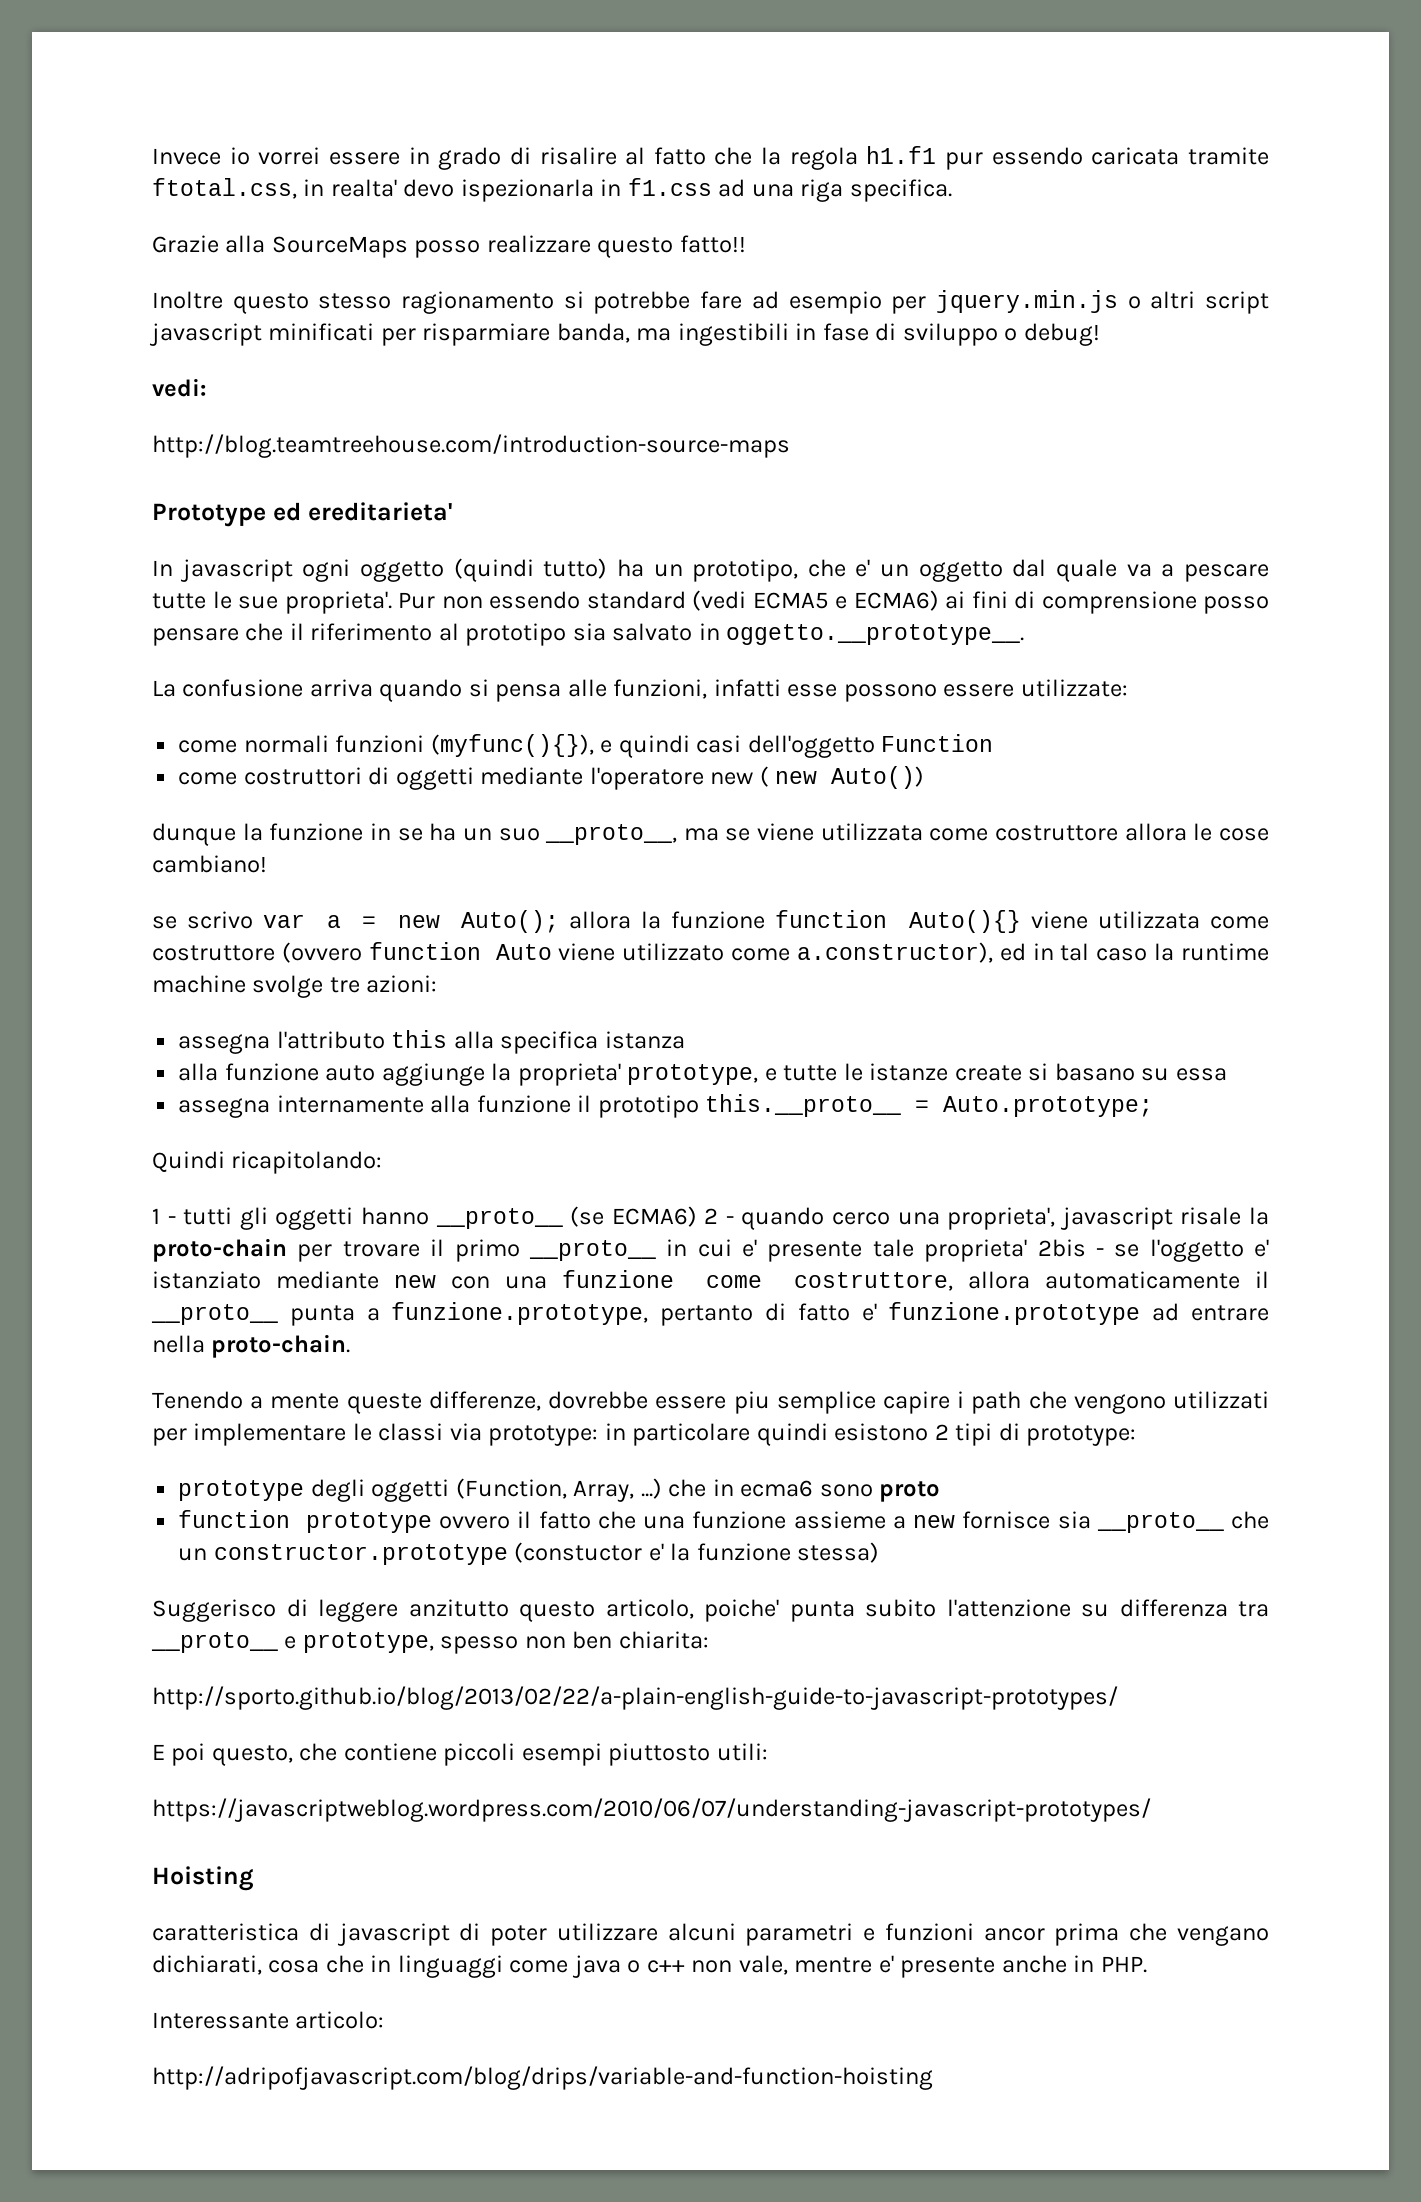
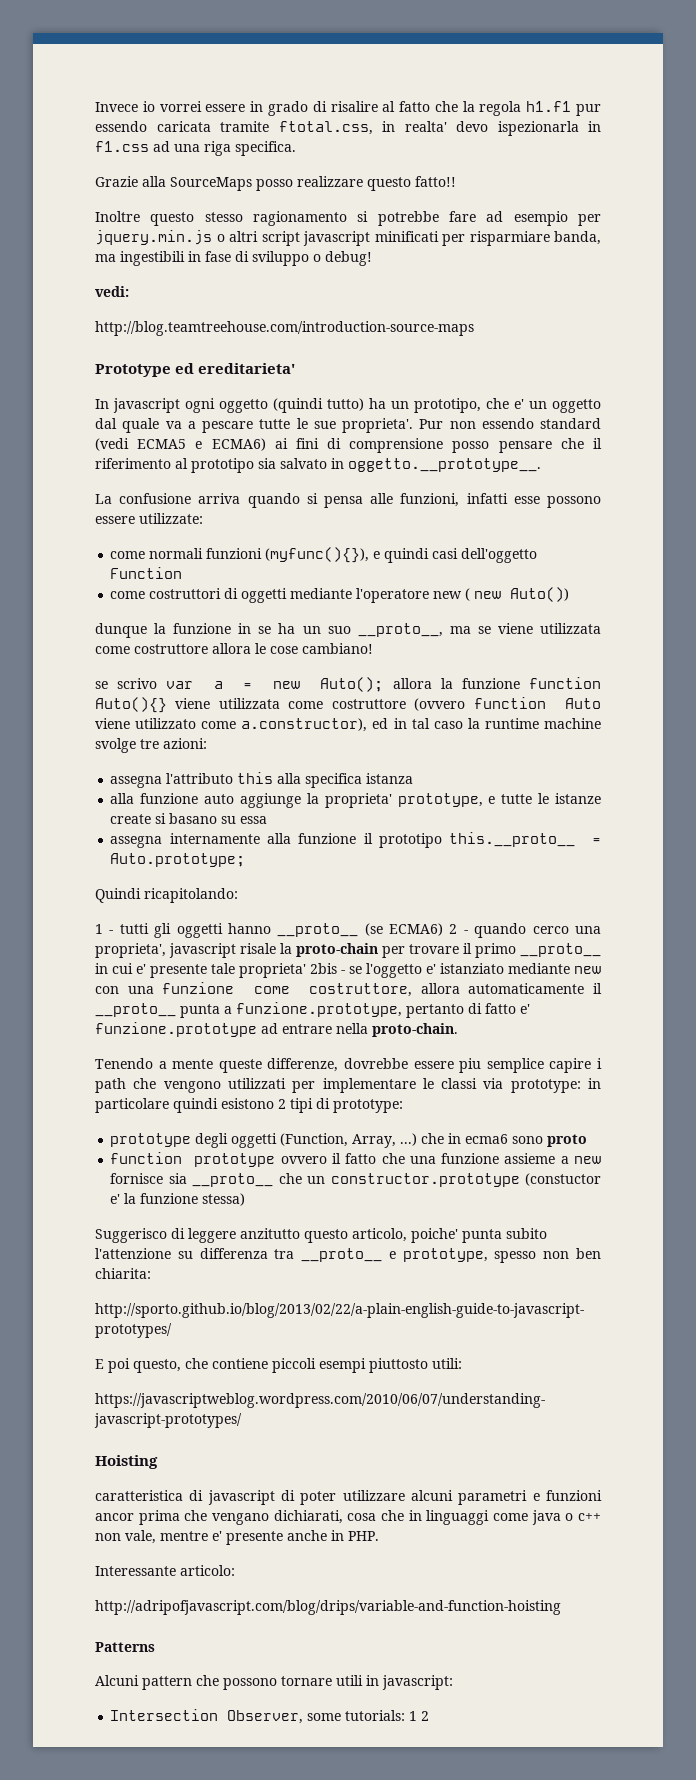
+ Patterns
+ Alcuni pattern che possono tornare utili in javascript:
+ Intersection Observer, some tutorials: 1 2

